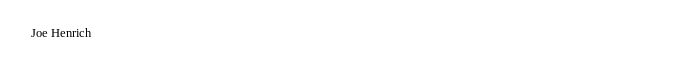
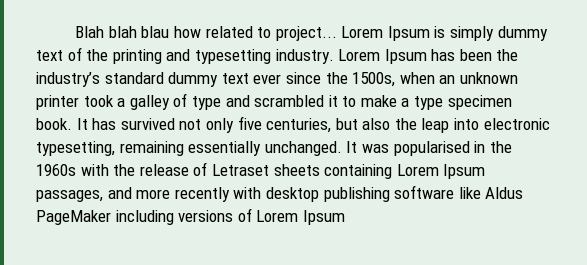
- Joe Henrich
+ Blah blah blau how related to project... Lorem Ipsum is simply dummy text of the printing and typesetting industry. Lorem Ipsum has been the industry’s standard dummy text ever since the 1500s, when an unknown printer took a galley of type and scrambled it to make a type specimen book. It has survived not only five centuries, but also the leap into electronic typesetting, remaining essentially unchanged. It was popularised in the 1960s with the release of Letraset sheets containing Lorem Ipsum passages, and more recently with desktop publishing software like Aldus PageMaker including versions of Lorem Ipsum

